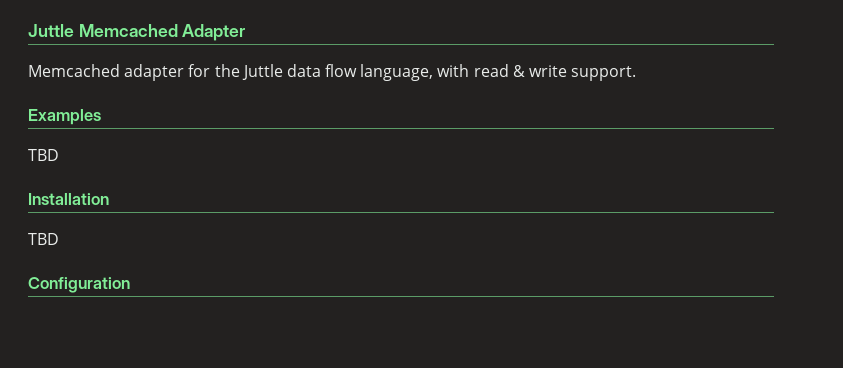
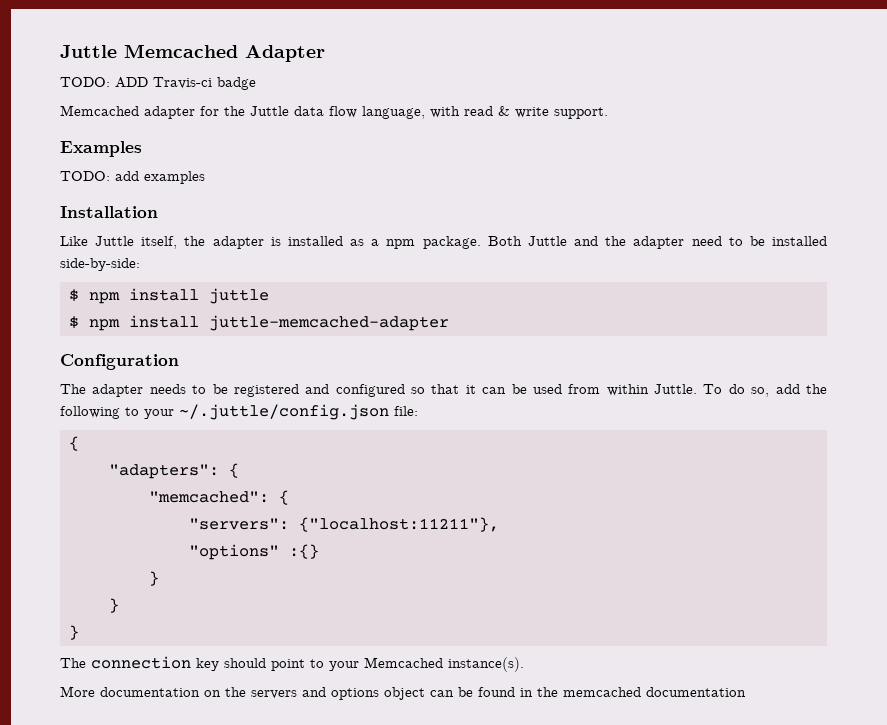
+ TODO: ADD Travis-ci badge
  Examples
- TBD
+ TODO: add examples
  Installation
- TBD
+ Like Juttle itself, the adapter is installed as a npm package. Both Juttle and the adapter need to be installed side-by-side:
+ $ npm install juttle
+ $ npm install juttle-memcached-adapter
  Configuration
+ The adapter needs to be registered and configured so that it can be used from within Juttle. To do so, add the following to your ~/.juttle/config.json file:
+ {
+ "adapters": {
+ "memcached": {
+ "servers": {"localhost:11211"},
+ "options" :{}
+ }
+ }
+ }
+ The connection key should point to your Memcached instance(s).
+ More documentation on the servers and options object can be found in the memcached documentation

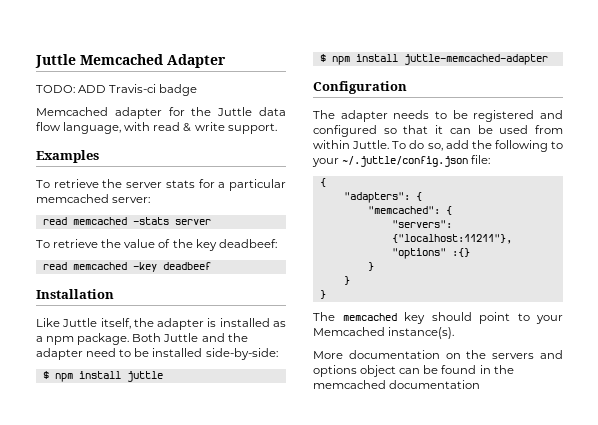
- TODO: add examples
+ To retrieve the server stats for a particular memcached server:
+ read memcached -stats server
+ To retrieve the value of the key deadbeef:
+ read memcached -key deadbeef
- The connection key should point to your Memcached instance(s).
+ The memcached key should point to your Memcached instance(s).

